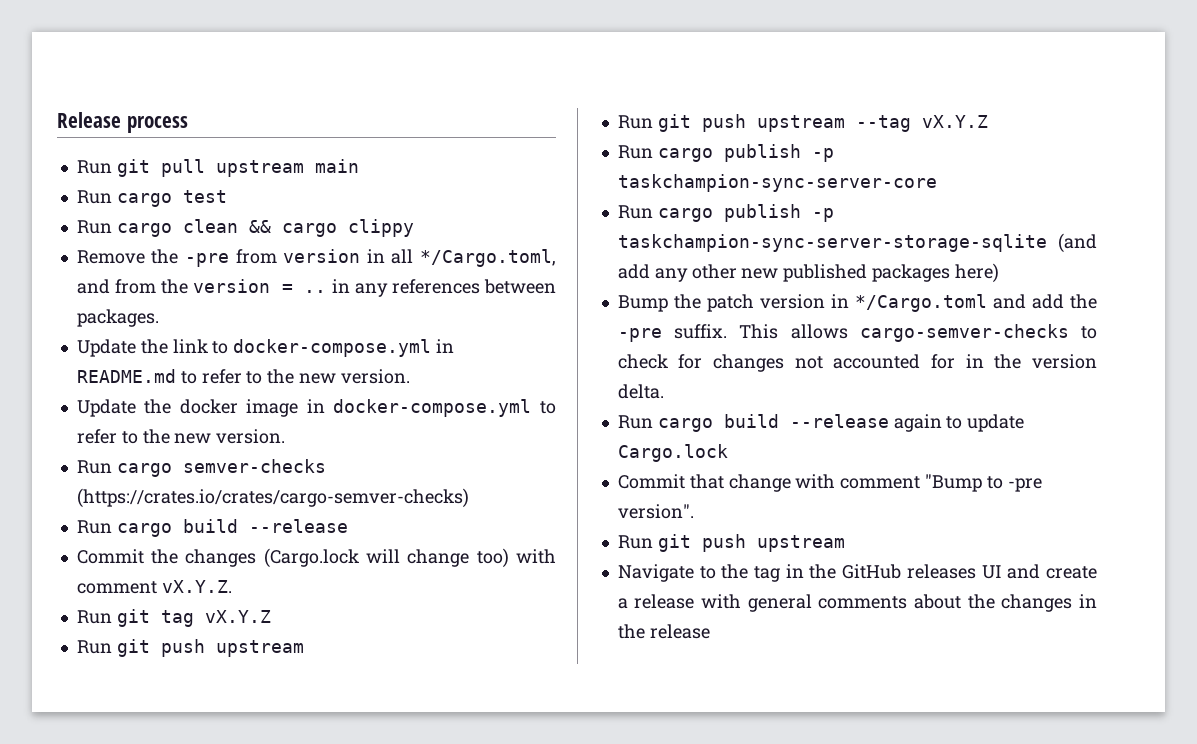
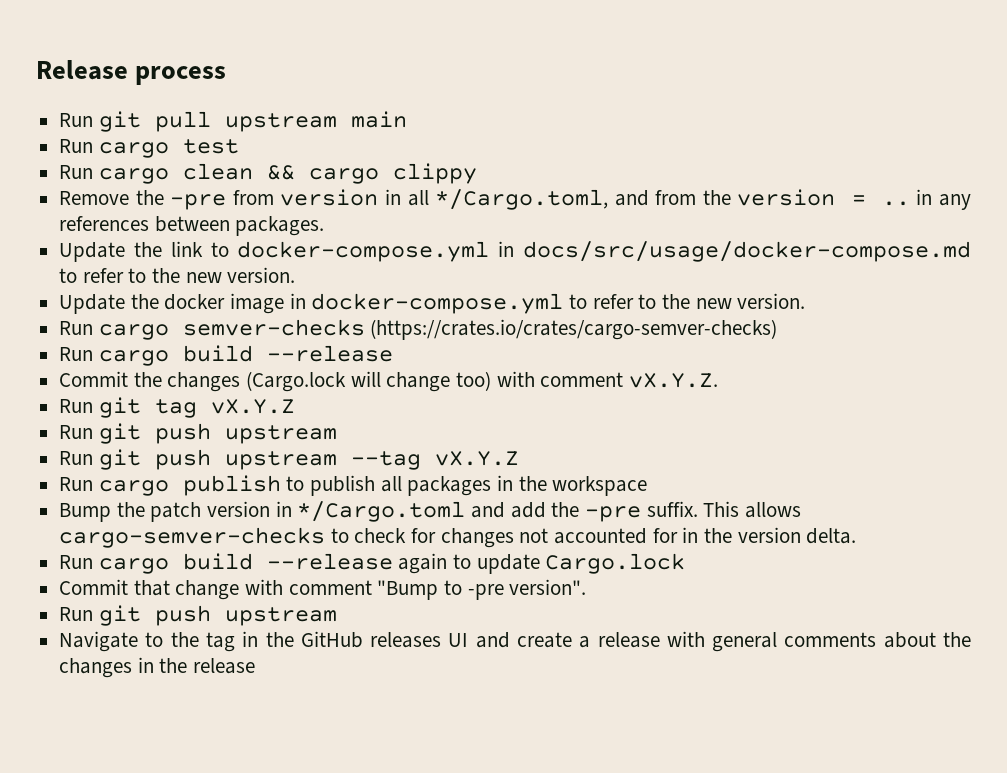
- Update the link to docker-compose.yml in README.md to refer to the new version.
+ Update the link to docker-compose.yml in docs/src/usage/docker-compose.md to refer to the new version.
- Run cargo publish -p taskchampion-sync-server-core
- Run cargo publish -p taskchampion-sync-server-storage-sqlite (and add any other new published packages here)
+ Run cargo publish to publish all packages in the workspace

